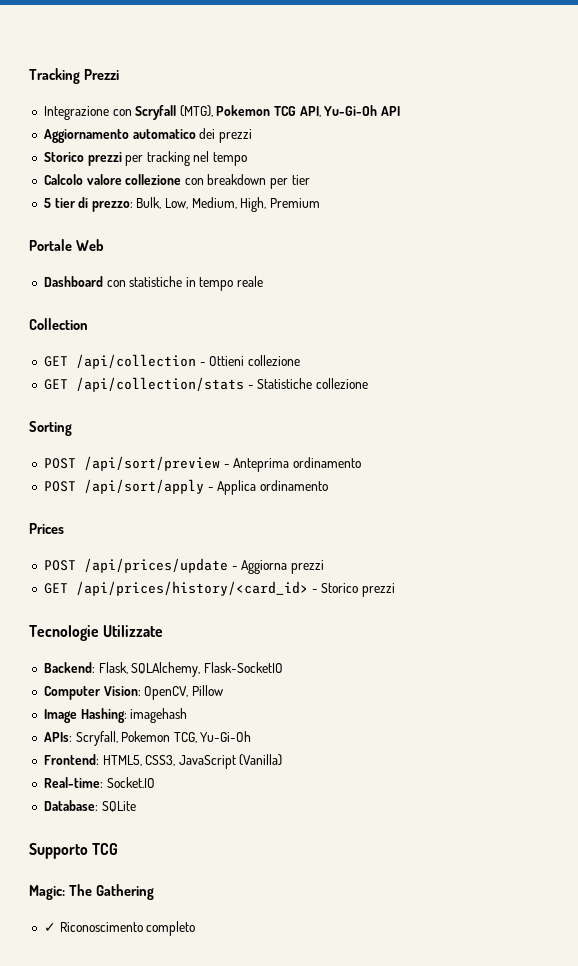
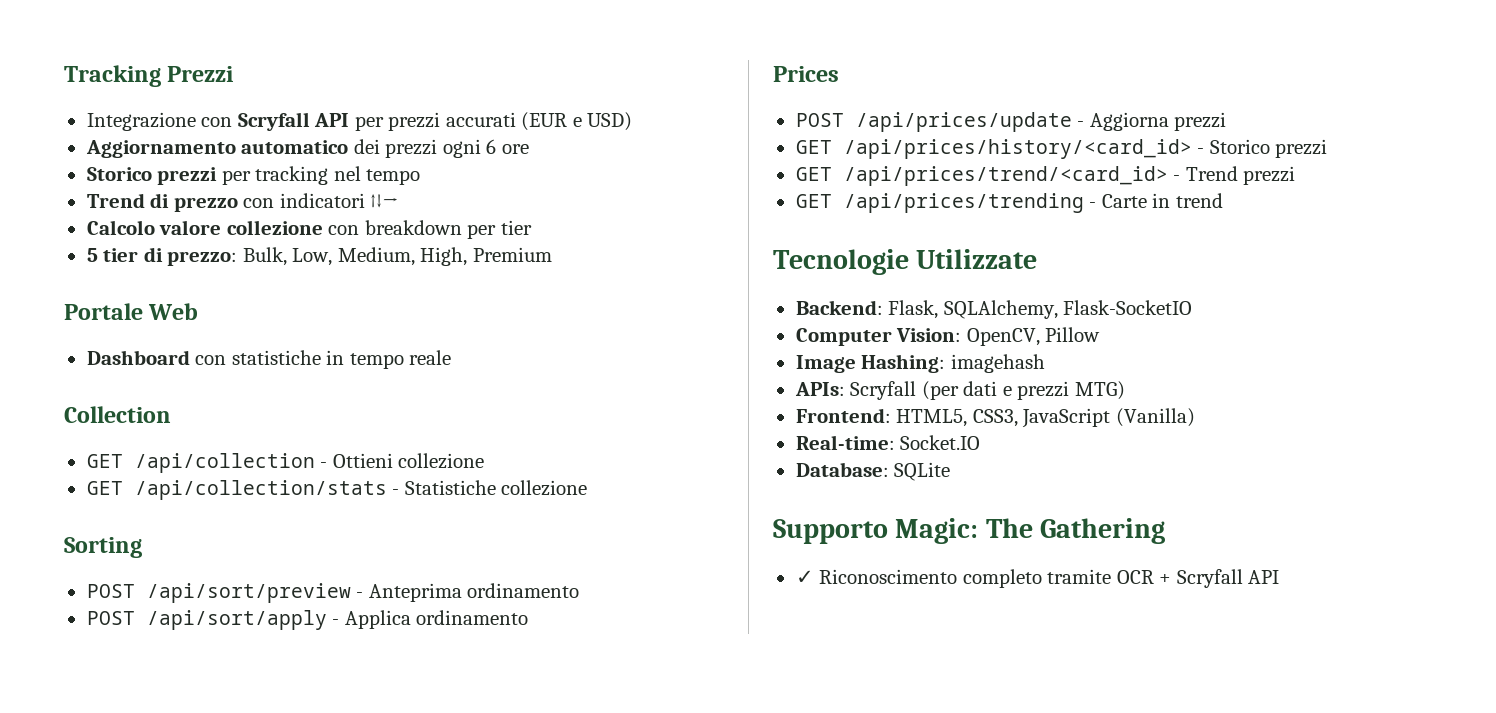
- Integrazione con Scryfall (MTG), Pokemon TCG API, Yu-Gi-Oh API
+ Integrazione con Scryfall API per prezzi accurati (EUR e USD)
- Aggiornamento automatico dei prezzi
+ Aggiornamento automatico dei prezzi ogni 6 ore
+ Trend di prezzo con indicatori ↑↓→
+ GET /api/prices/trend/<card_id> - Trend prezzi
+ GET /api/prices/trending - Carte in trend
- APIs: Scryfall, Pokemon TCG, Yu-Gi-Oh
+ APIs: Scryfall (per dati e prezzi MTG)
- Supporto TCG
- Magic: The Gathering
+ Supporto Magic: The Gathering
- ✓ Riconoscimento completo
+ ✓ Riconoscimento completo tramite OCR + Scryfall API

